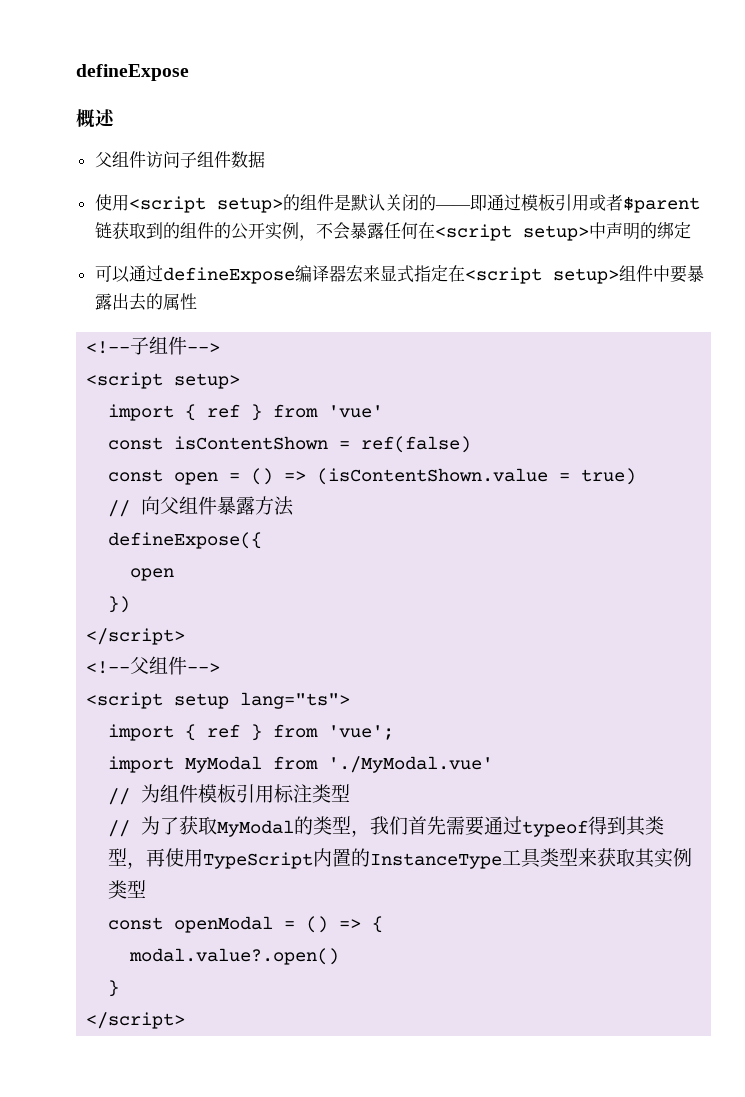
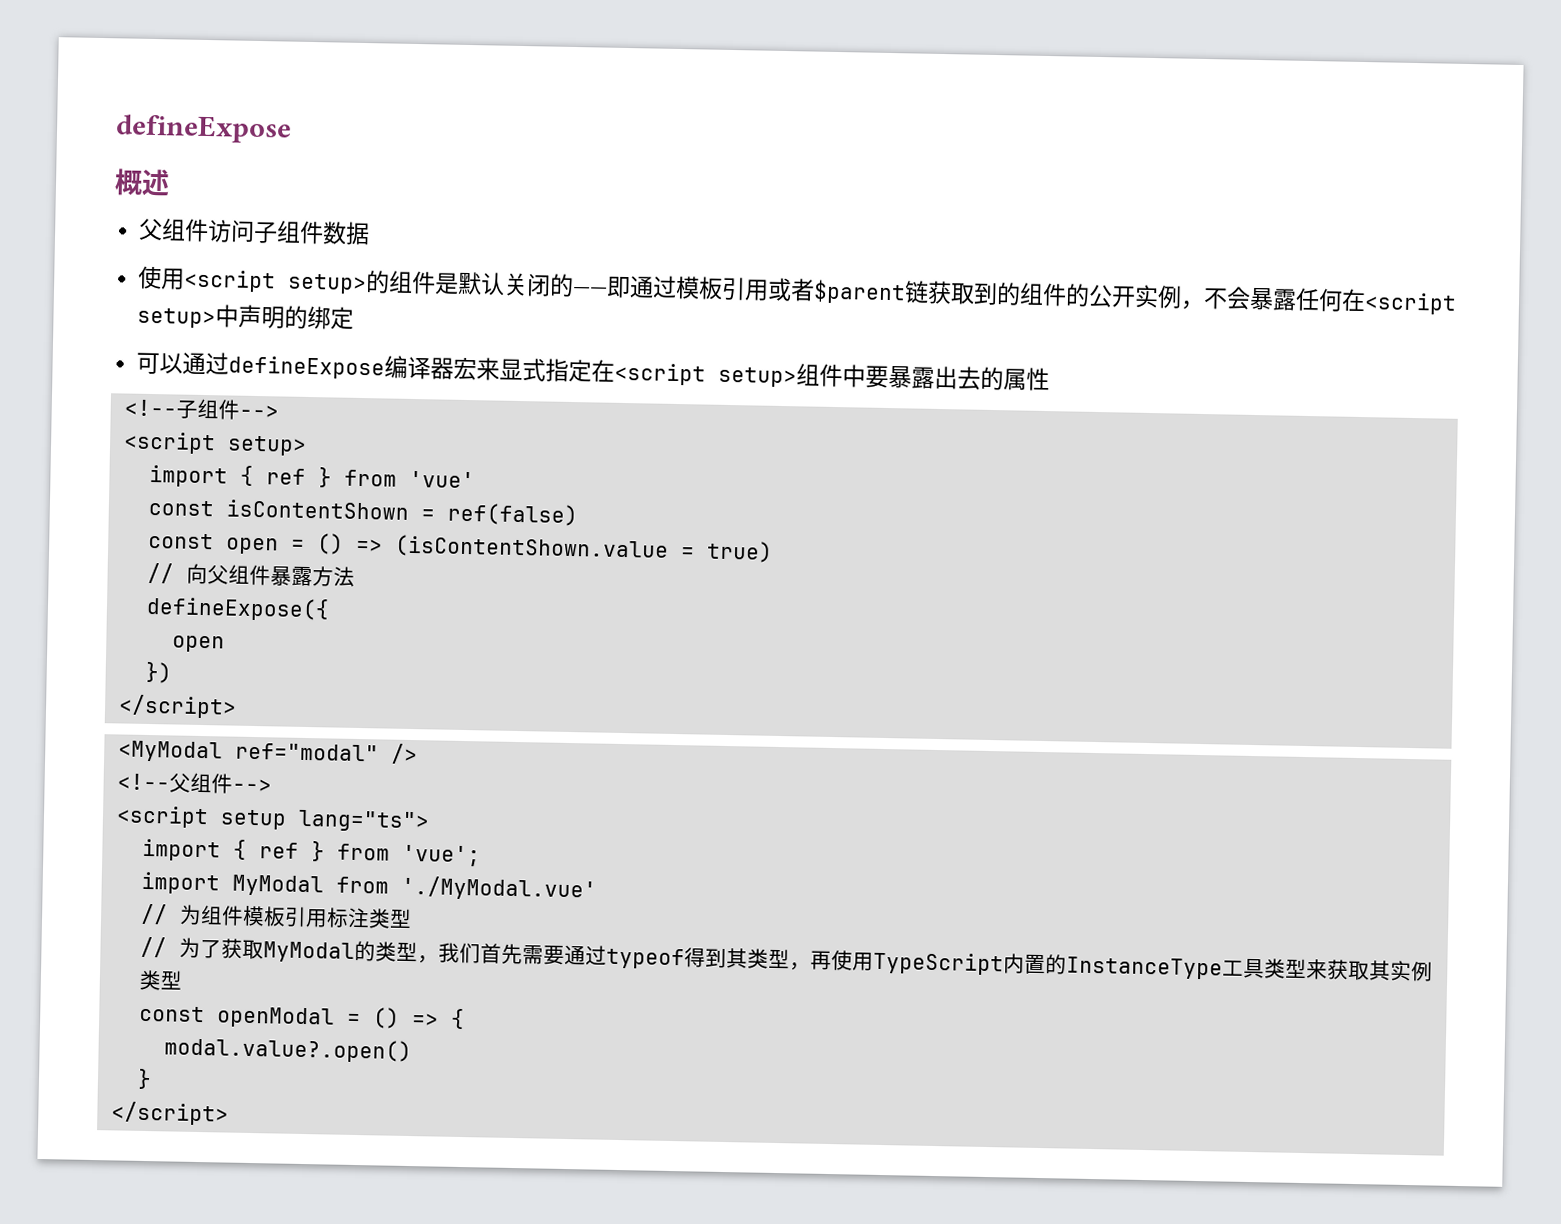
+ <MyModal ref="modal" />

